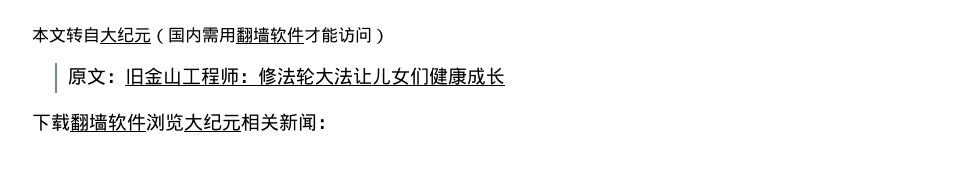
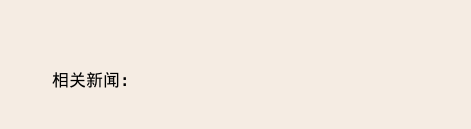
- 本文转自大纪元（国内需用翻墙软件才能访问）
- 原文：旧金山工程师：修法轮大法让儿女们健康成长
- 下载翻墙软件浏览大纪元相关新闻：
+ 相关新闻：

